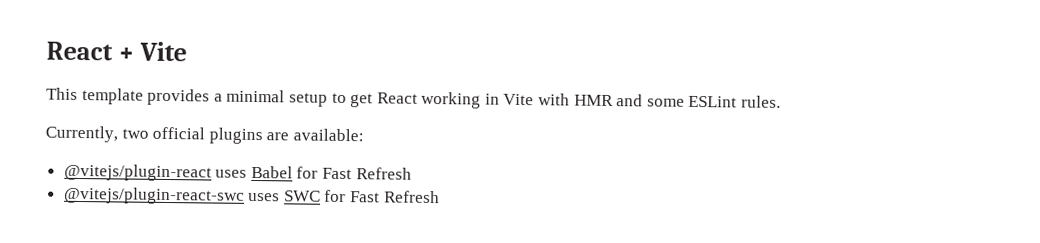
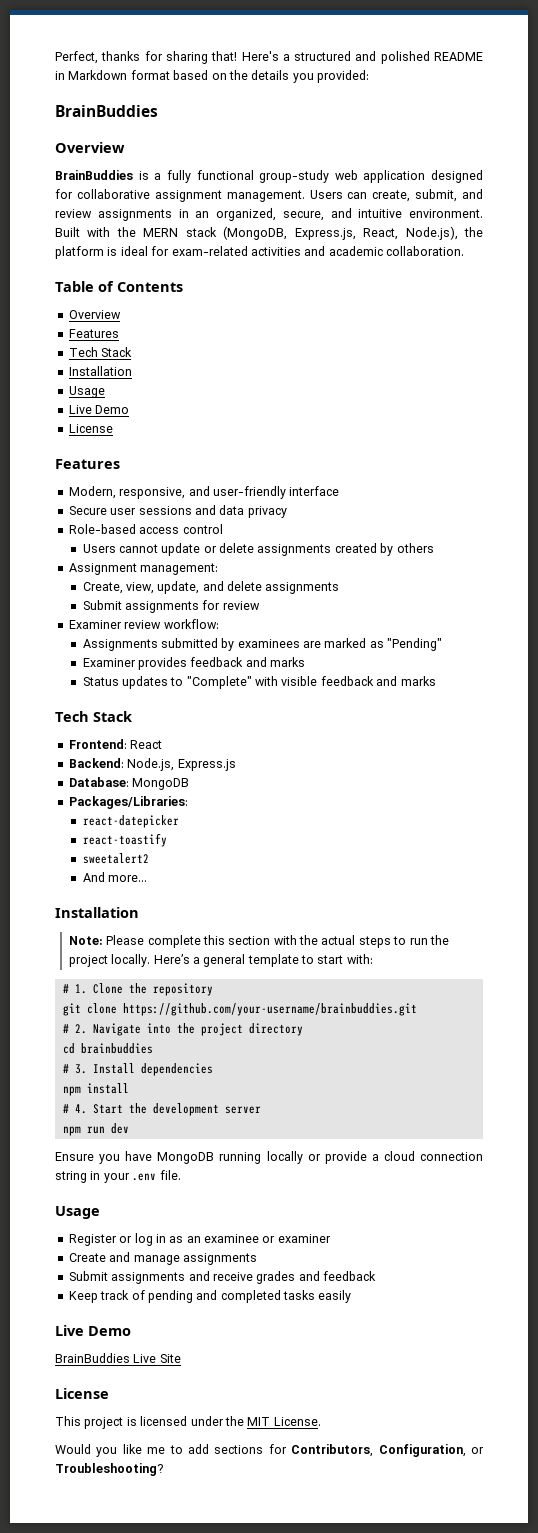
- React + Vite
- This template provides a minimal setup to get React working in Vite with HMR and some ESLint rules.
- Currently, two official plugins are available:
- @vitejs/plugin-react uses Babel for Fast Refresh
- @vitejs/plugin-react-swc uses SWC for Fast Refresh
+ Perfect, thanks for sharing that! Here's a structured and polished README in Markdown format based on the details you provided:
+ BrainBuddies
+ Overview
+ BrainBuddies is a fully functional group-study web application designed for collaborative assignment management. Users can create, submit, and review assignments in an organized, secure, and intuitive environment. Built with the MERN stack (MongoDB, Express.js, React, Node.js), the platform is ideal for exam-related activities and academic collaboration.
+ Table of Contents
+ Overview
+ Features
+ Tech Stack
+ Installation
+ Usage
+ Live Demo
+ License
+ Features
+ Modern, responsive, and user-friendly interface
+ Secure user sessions and data privacy
+ Role-based access control
+ Users cannot update or delete assignments created by others
+ Assignment management:
+ Create, view, update, and delete assignments
+ Submit assignments for review
+ Examiner review workflow:
+ Assignments submitted by examinees are marked as "Pending"
+ Examiner provides feedback and marks
+ Status updates to "Complete" with visible feedback and marks
+ Tech Stack
+ Frontend: React
+ Backend: Node.js, Express.js
+ Database: MongoDB
+ Packages/Libraries:
+ react-datepicker
+ react-toastify
+ sweetalert2
+ And more...
+ Installation
+ Note: Please complete this section with the actual steps to run the project locally. Here’s a general template to start with:
+ # 1. Clone the repository
+ git clone https://github.com/your-username/brainbuddies.git
+ # 2. Navigate into the project directory
+ cd brainbuddies
+ # 3. Install dependencies
+ npm install
+ # 4. Start the development server
+ npm run dev
+ Ensure you have MongoDB running locally or provide a cloud connection string in your .env file.
+ Usage
+ Register or log in as an examinee or examiner
+ Create and manage assignments
+ Submit assignments and receive grades and feedback
+ Keep track of pending and completed tasks easily
+ Live Demo
+ BrainBuddies Live Site
+ License
+ This project is licensed under the MIT License.
+ Would you like me to add sections for Contributors, Configuration, or Troubleshooting?

